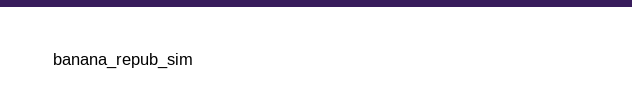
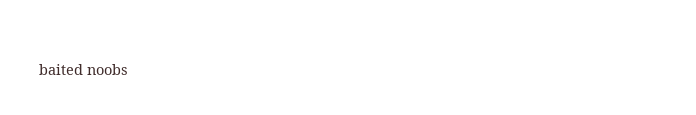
- banana_repub_sim
+ baited noobs

